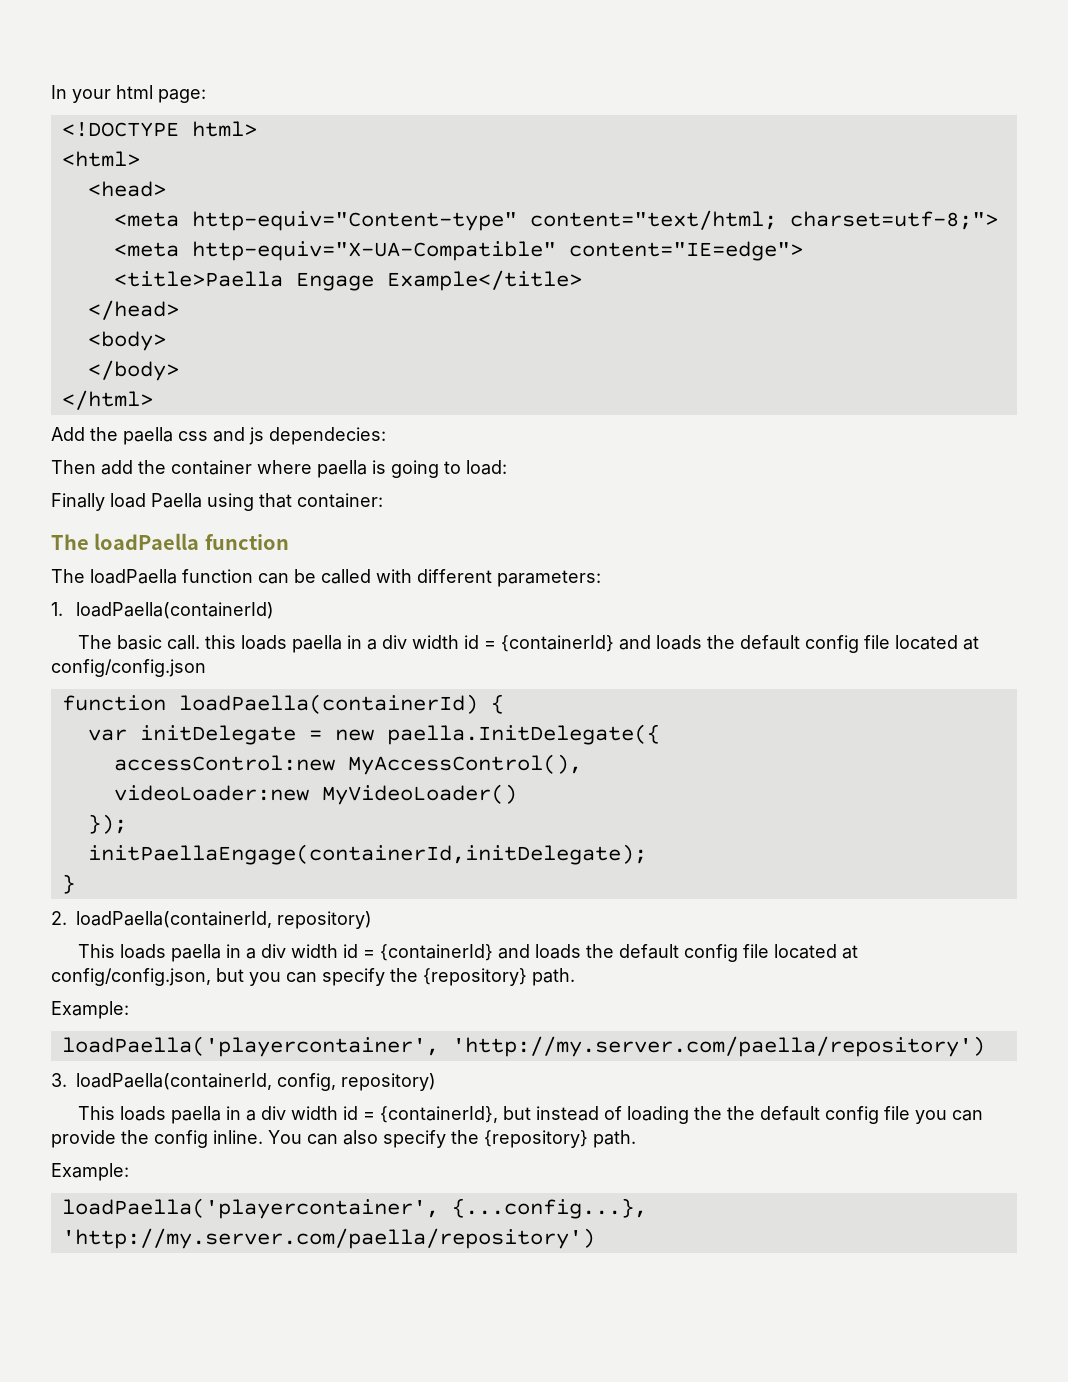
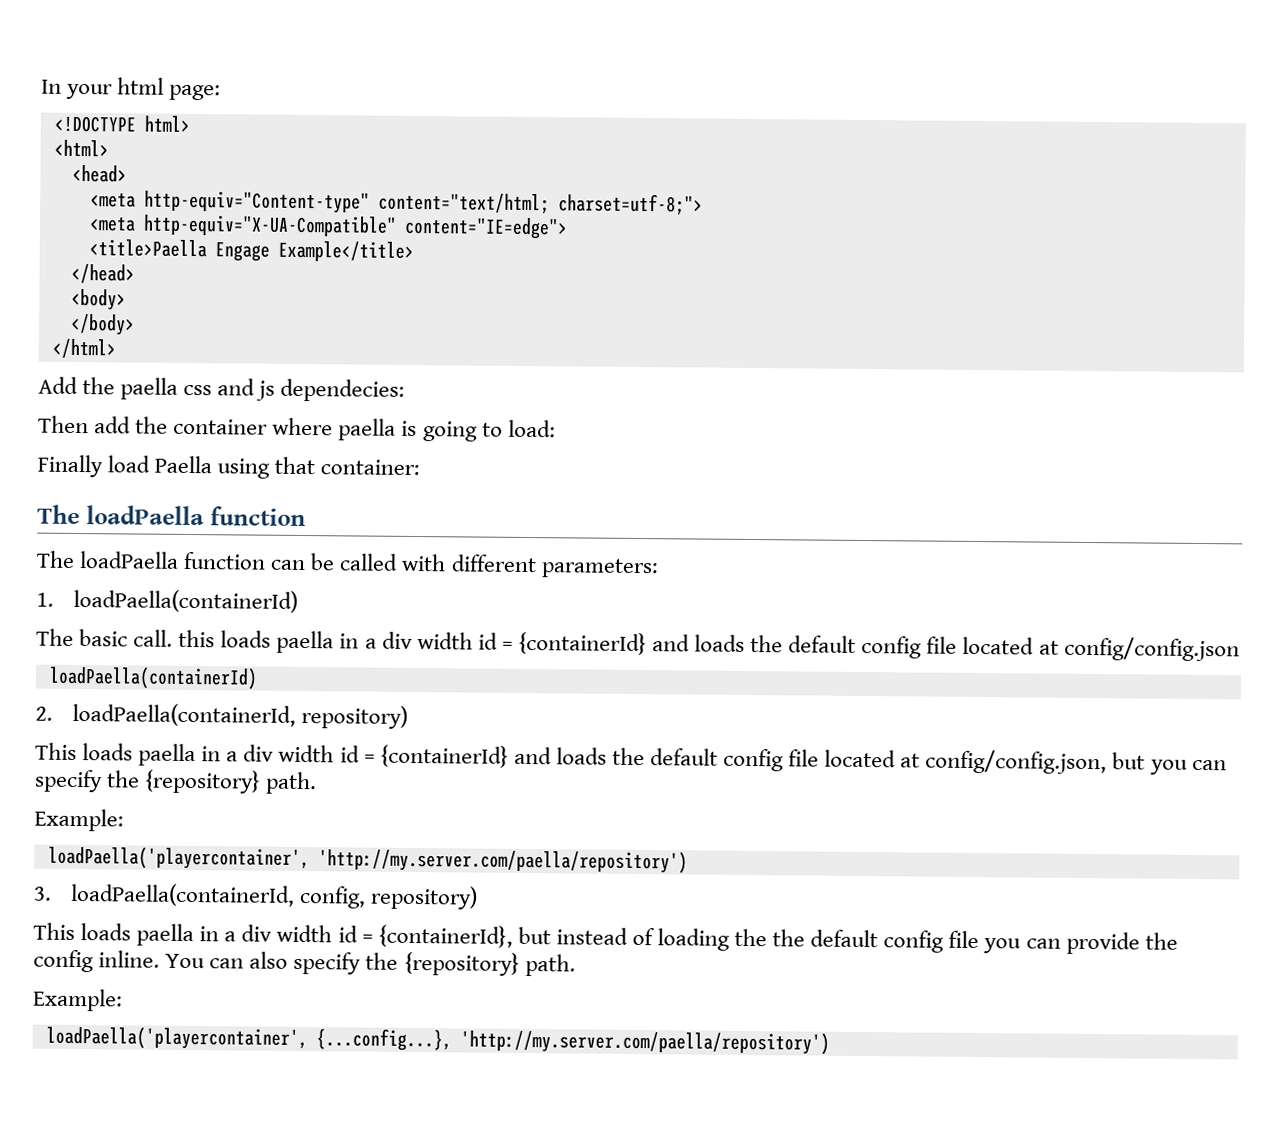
  The basic call. this loads paella in a div width id = {containerId} and loads the default config file located at config/config.json
- function loadPaella(containerId) {
- var initDelegate = new paella.InitDelegate({
- accessControl:new MyAccessControl(),
- videoLoader:new MyVideoLoader()
- });
- initPaellaEngage(containerId,initDelegate);
- }
+ loadPaella(containerId)

